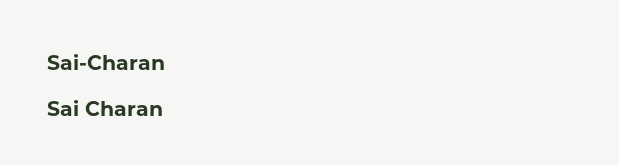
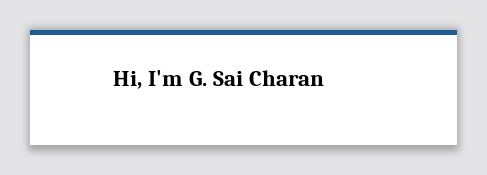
- Sai-Charan
- Sai Charan
+ Hi, I'm G. Sai Charan

